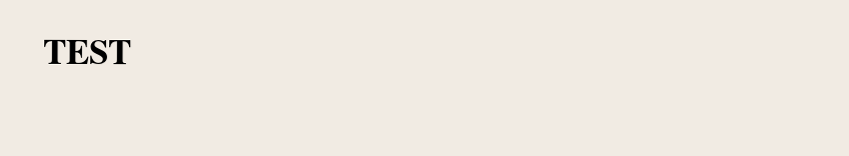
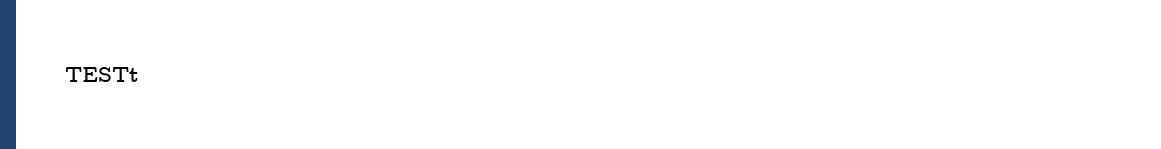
- TEST
+ TESTt

